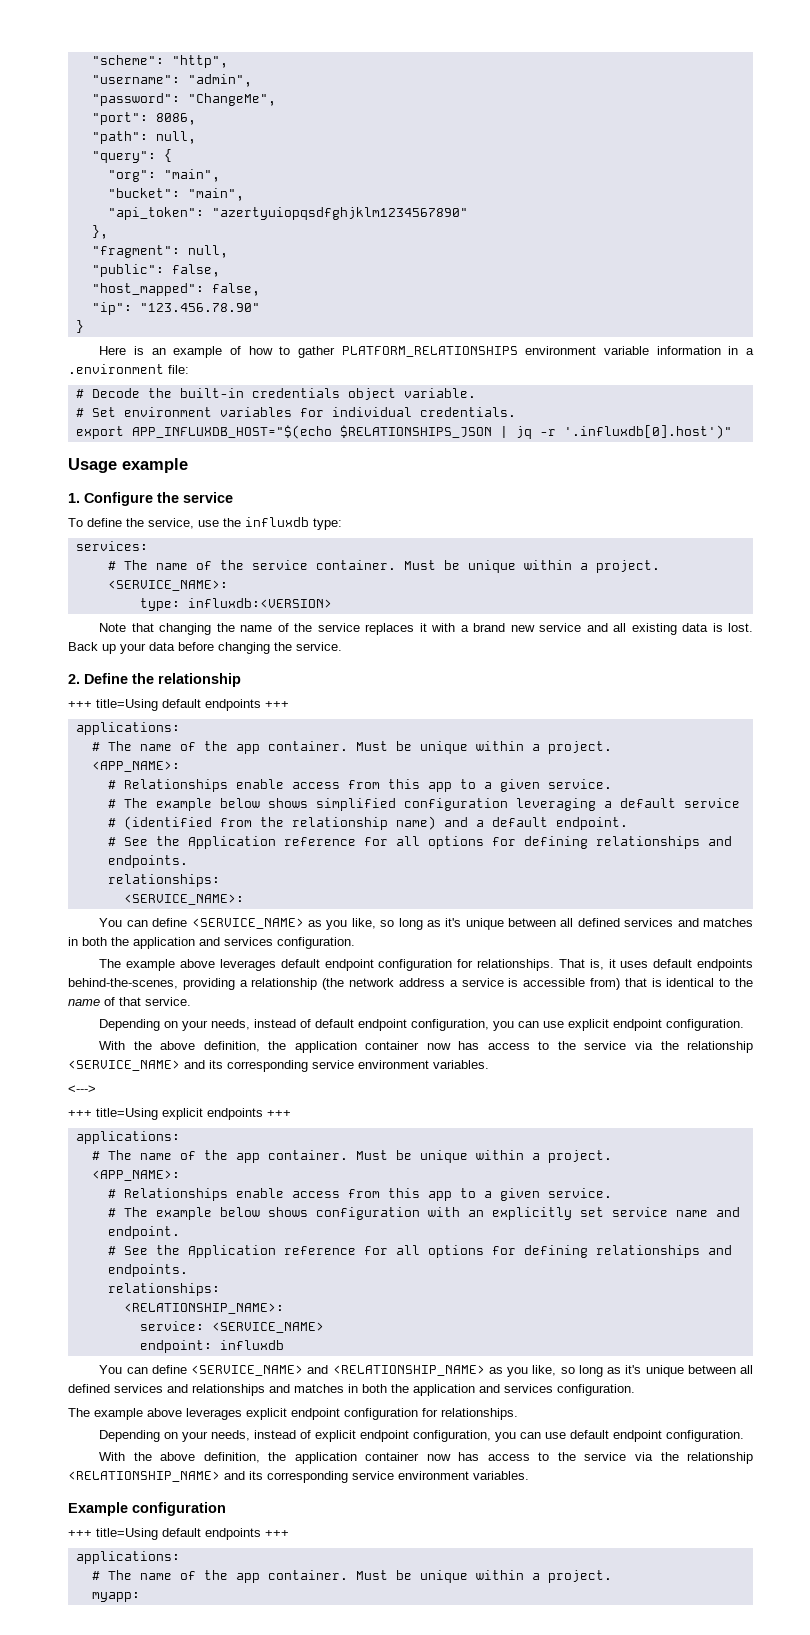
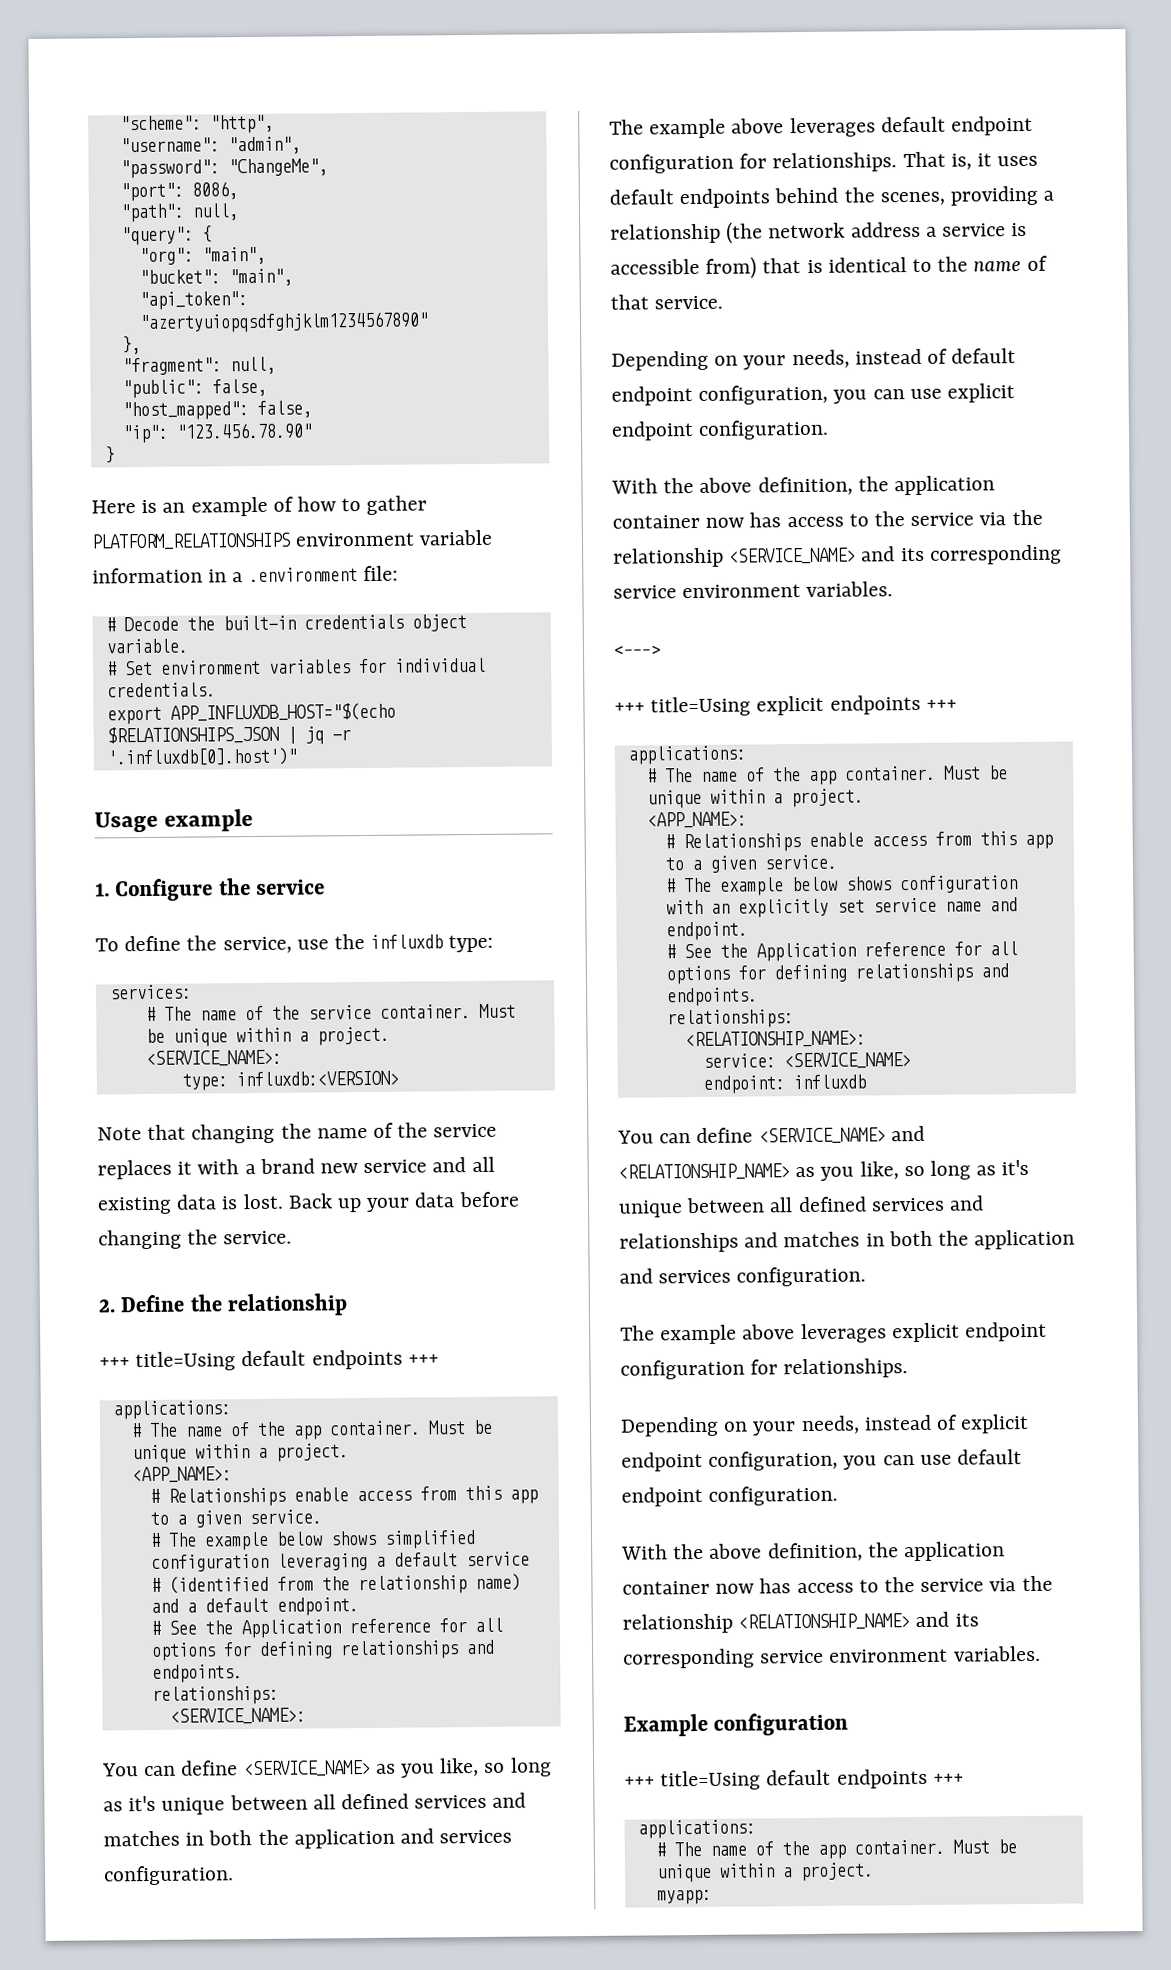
- That is, it uses default endpoints behind-the-scenes, providing a relationship (the network address a service is accessible from) that is identical to the name of that service.
+ That is, it uses default endpoints behind the scenes, providing a relationship (the network address a service is accessible from) that is identical to the name of that service.

